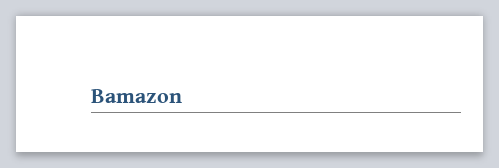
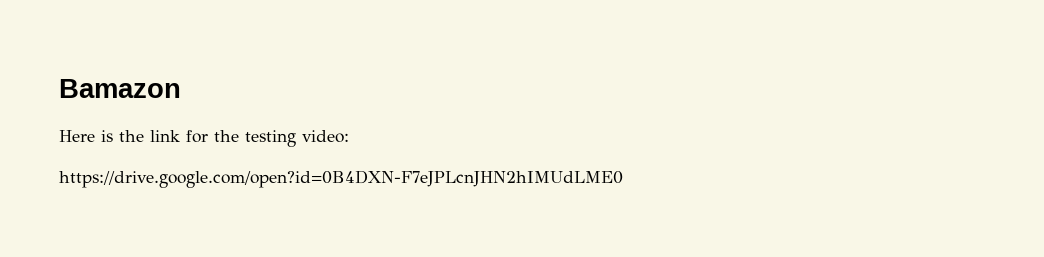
+ Here is the link for the testing video:
+ https://drive.google.com/open?id=0B4DXN-F7eJPLcnJHN2hIMUdLME0

